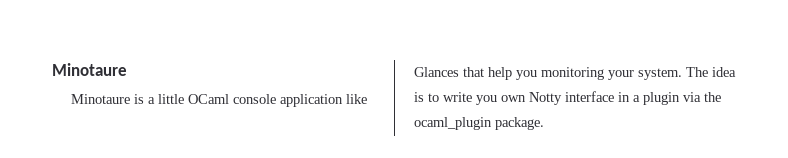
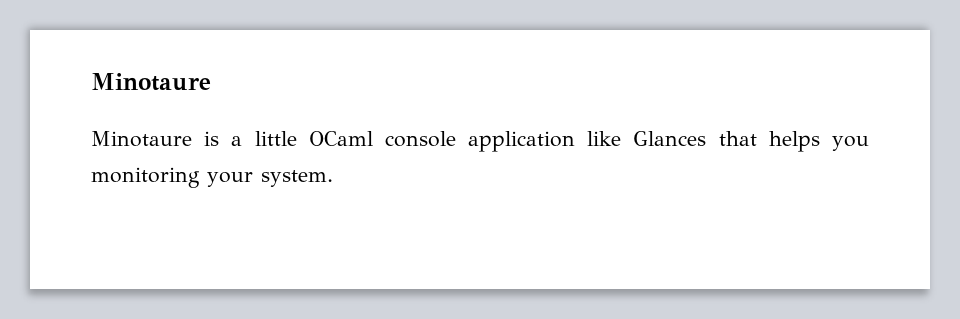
- Minotaure is a little OCaml console application like Glances that help you monitoring your system. The idea is to write you own Notty interface in a plugin via the ocaml_plugin package.
+ Minotaure is a little OCaml console application like Glances that helps you monitoring your system.

